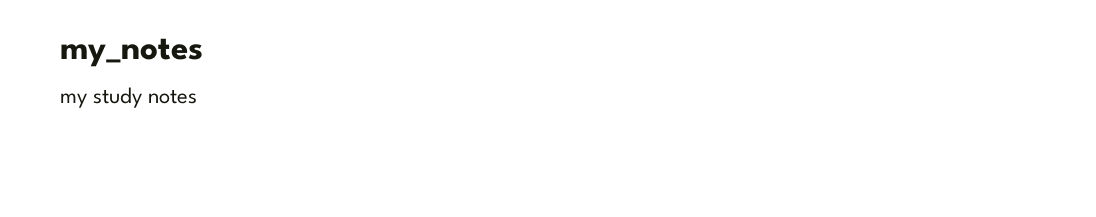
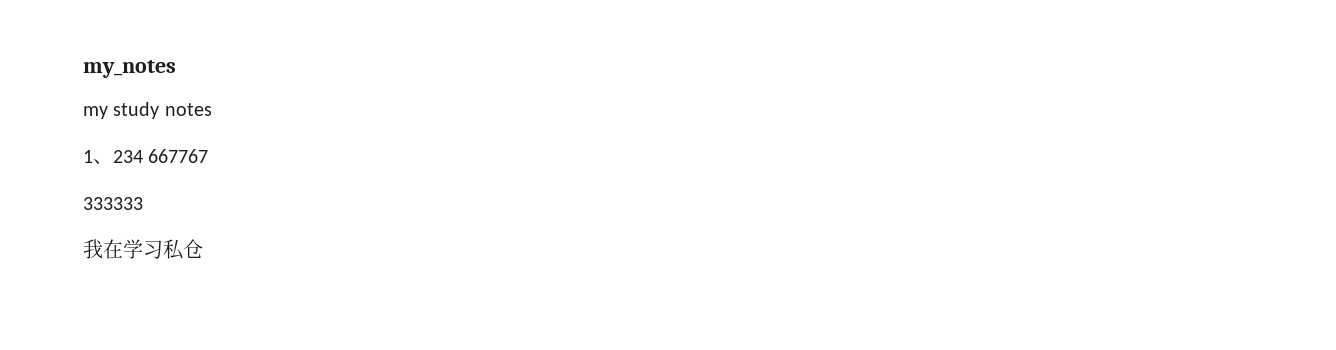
+ 1、234 667767
+ 333333
+ 我在学习私仓

